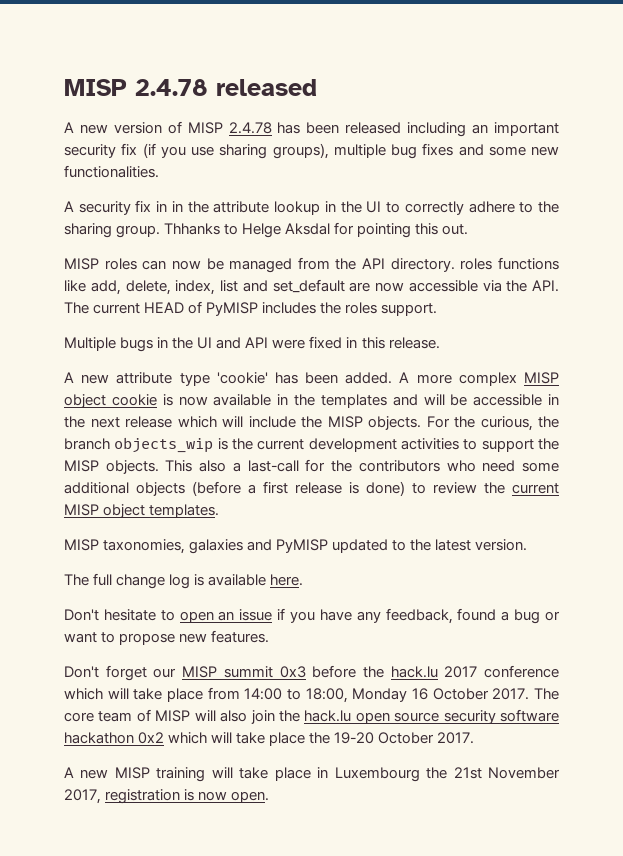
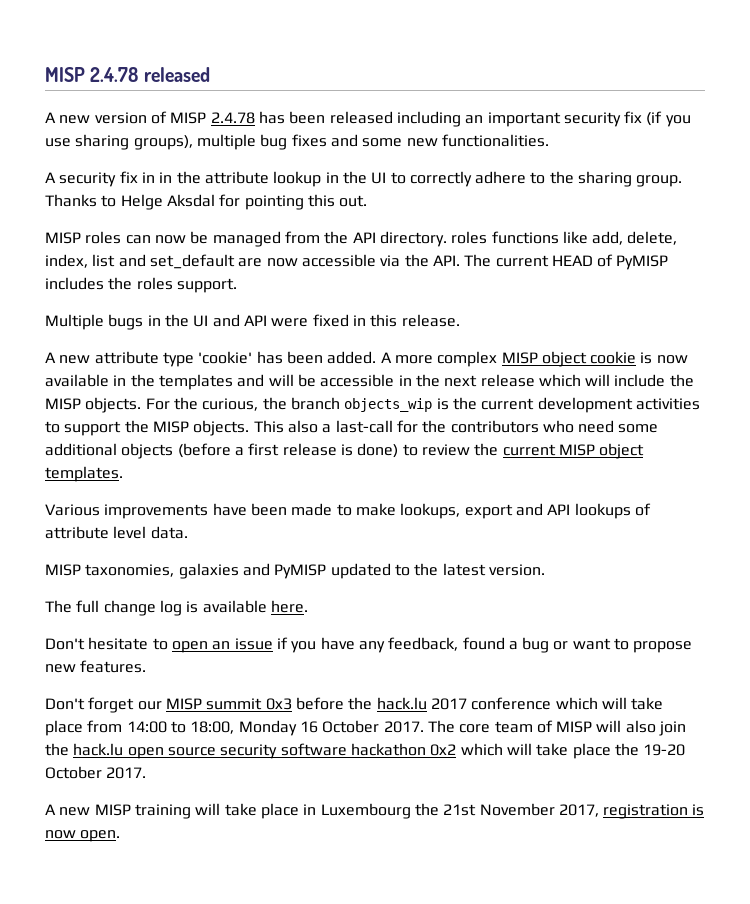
- Thhanks to Helge Aksdal for pointing this out.
+ Thanks to Helge Aksdal for pointing this out.
+ Various improvements have been made to make lookups, export and API lookups of attribute level data.

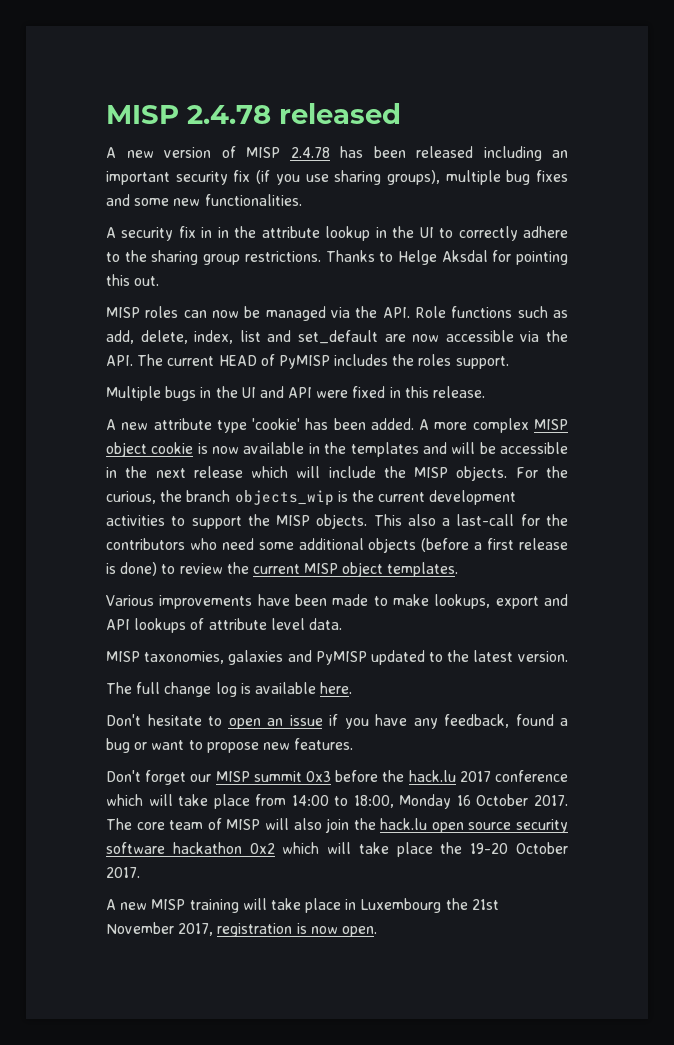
- A security fix in in the attribute lookup in the UI to correctly adhere to the sharing group.
+ A security fix in in the attribute lookup in the UI to correctly adhere to the sharing group restrictions.
- MISP roles can now be managed from the API directory. roles functions like add, delete, index, list and set_default are now accessible via the API. The current HEAD of PyMISP includes the roles support.
+ MISP roles can now be managed via the API. Role functions such as add, delete, index, list and set_default are now accessible via the API. The current HEAD of PyMISP includes the roles support.

